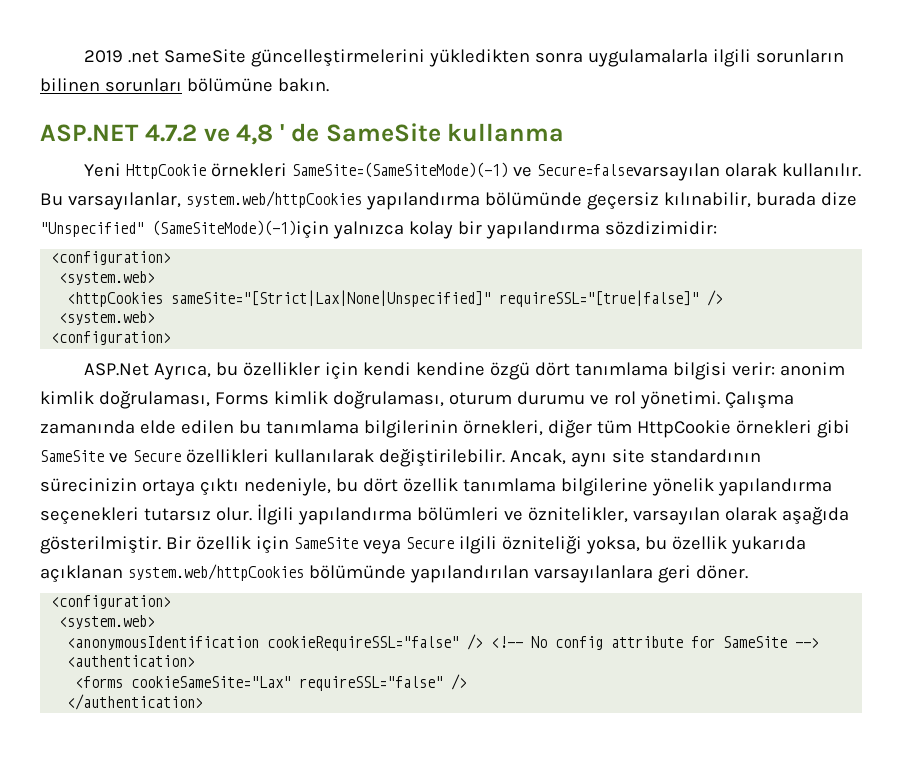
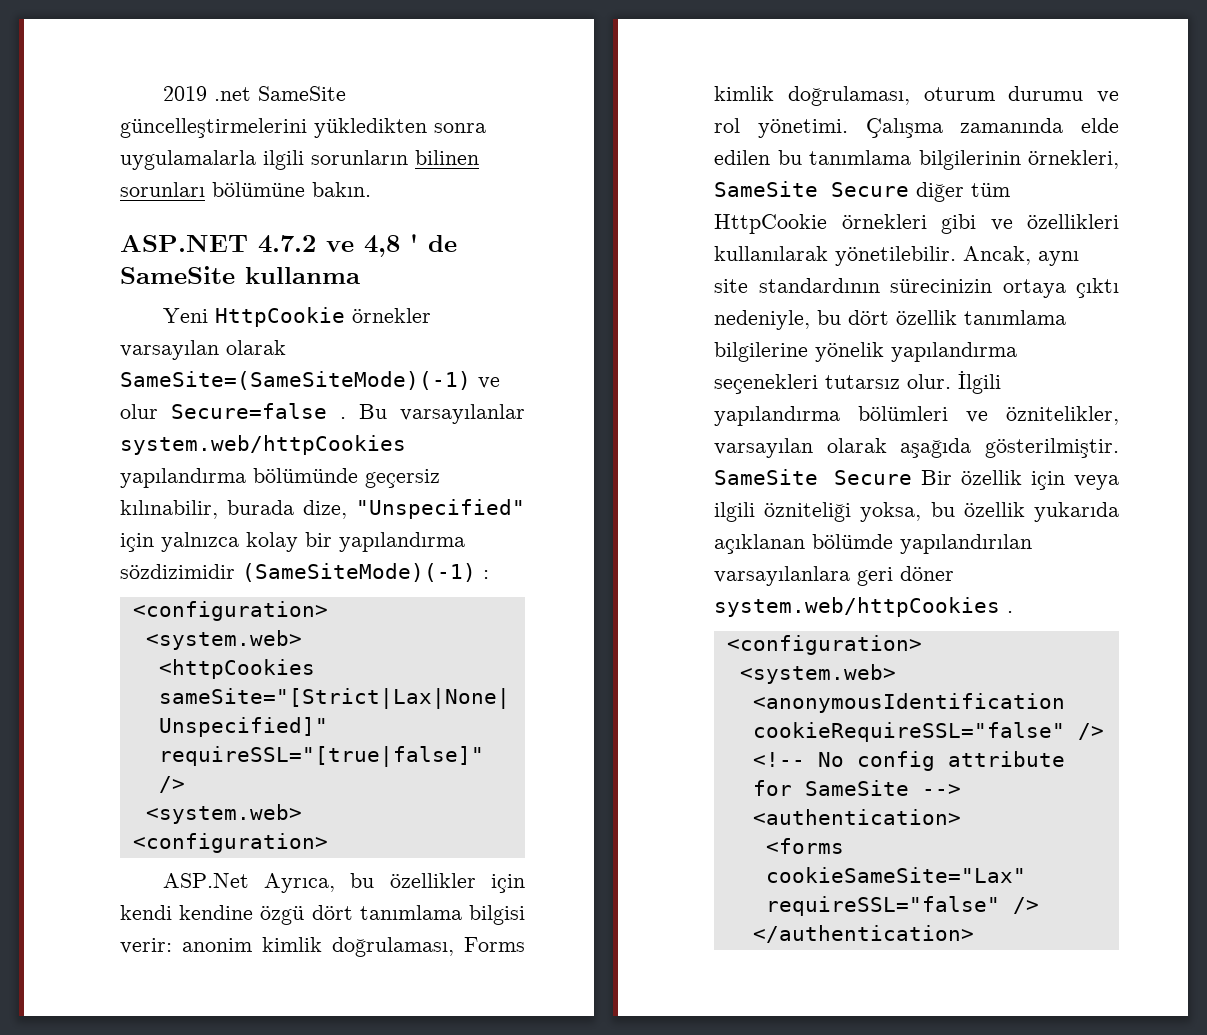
- Yeni HttpCookie örnekleri SameSite=(SameSiteMode)(-1) ve Secure=falsevarsayılan olarak kullanılır. Bu varsayılanlar, system.web/httpCookies yapılandırma bölümünde geçersiz kılınabilir, burada dize "Unspecified" (SameSiteMode)(-1)için yalnızca kolay bir yapılandırma sözdizimidir:
+ Yeni HttpCookie örnekler varsayılan olarak SameSite=(SameSiteMode)(-1) ve olur Secure=false . Bu varsayılanlar system.web/httpCookies yapılandırma bölümünde geçersiz kılınabilir, burada dize, "Unspecified" için yalnızca kolay bir yapılandırma sözdizimidir (SameSiteMode)(-1) :
- Çalışma zamanında elde edilen bu tanımlama bilgilerinin örnekleri, diğer tüm HttpCookie örnekleri gibi SameSite ve Secure özellikleri kullanılarak değiştirilebilir.
+ Çalışma zamanında elde edilen bu tanımlama bilgilerinin örnekleri, SameSite Secure diğer tüm HttpCookie örnekleri gibi ve özellikleri kullanılarak yönetilebilir.
- Bir özellik için SameSite veya Secure ilgili özniteliği yoksa, bu özellik yukarıda açıklanan system.web/httpCookies bölümünde yapılandırılan varsayılanlara geri döner.
+ SameSite Secure Bir özellik için veya ilgili özniteliği yoksa, bu özellik yukarıda açıklanan bölümde yapılandırılan varsayılanlara geri döner system.web/httpCookies .

